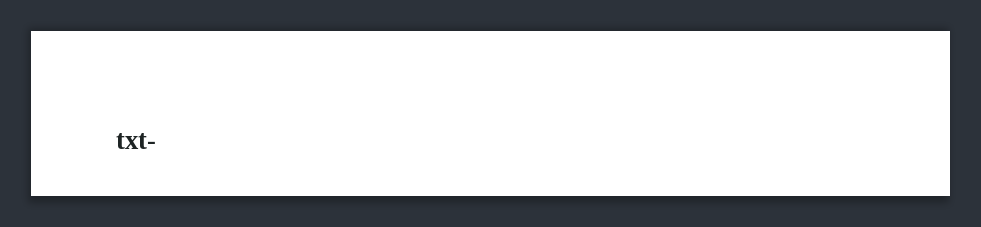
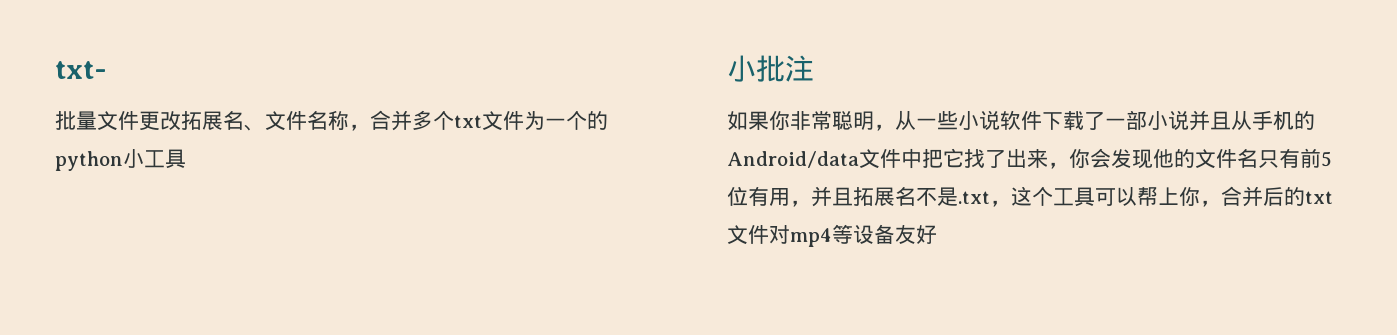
+ 批量文件更改拓展名、文件名称，合并多个txt文件为一个的python小工具
+ 小批注
+ 如果你非常聪明，从一些小说软件下载了一部小说并且从手机的Android/data文件中把它找了出来，你会发现他的文件名只有前5位有用，并且拓展名不是.txt，这个工具可以帮上你，合并后的txt文件对mp4等设备友好

